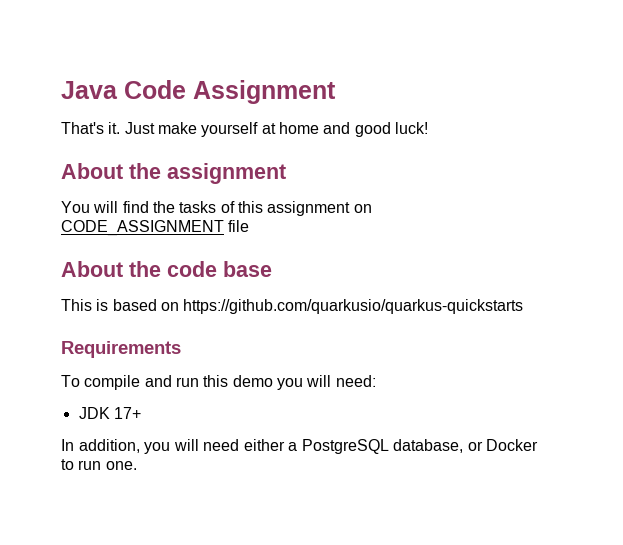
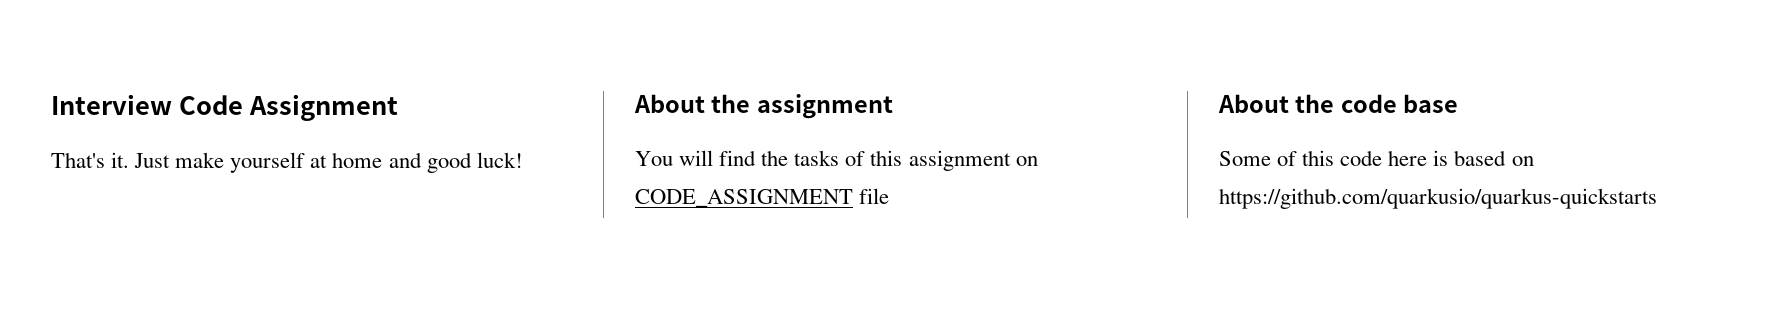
- Java Code Assignment
+ Interview Code Assignment
- This is based on https://github.com/quarkusio/quarkus-quickstarts
+ Some of this code here is based on https://github.com/quarkusio/quarkus-quickstarts
- Requirements
- To compile and run this demo you will need:
- JDK 17+
- In addition, you will need either a PostgreSQL database, or Docker to run one.

